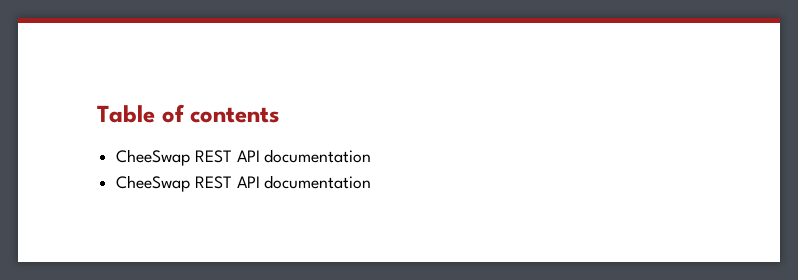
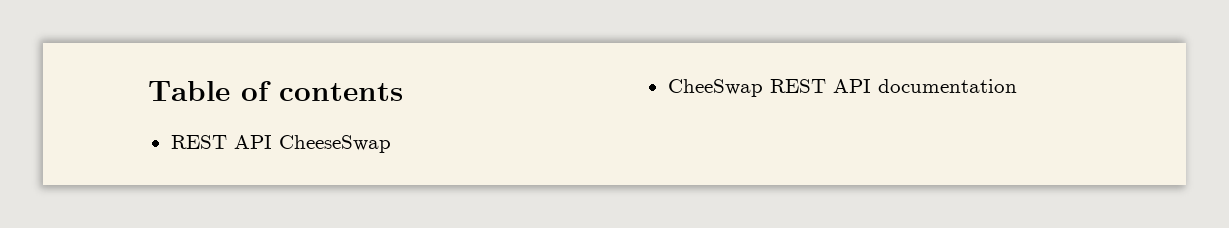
  Table of contents
- CheeSwap REST API documentation
+ REST API CheeseSwap

